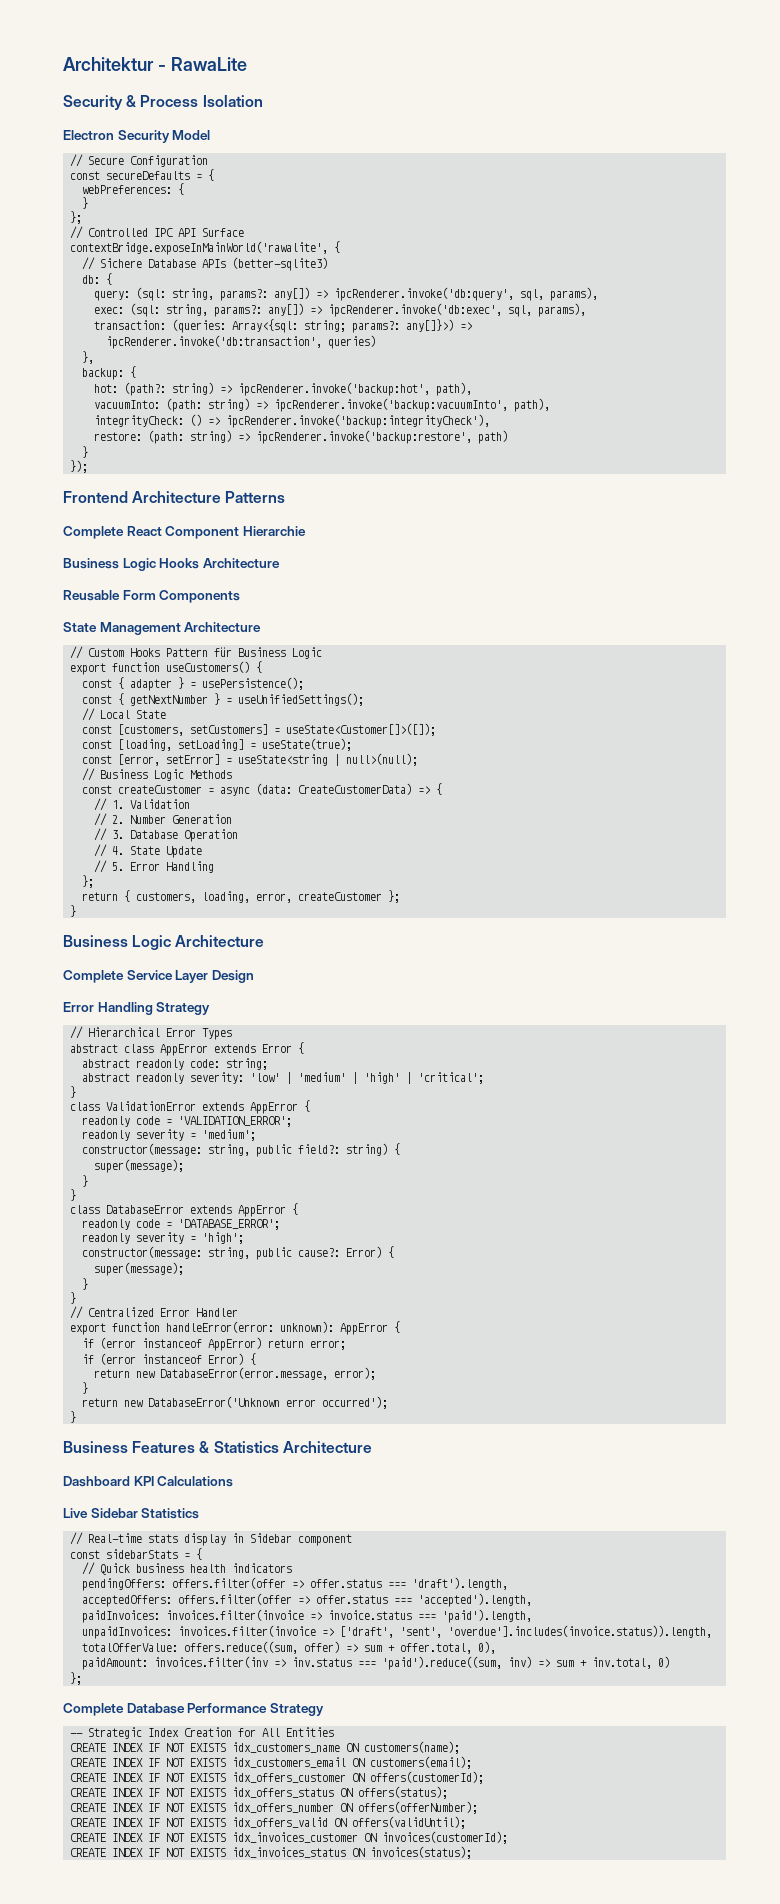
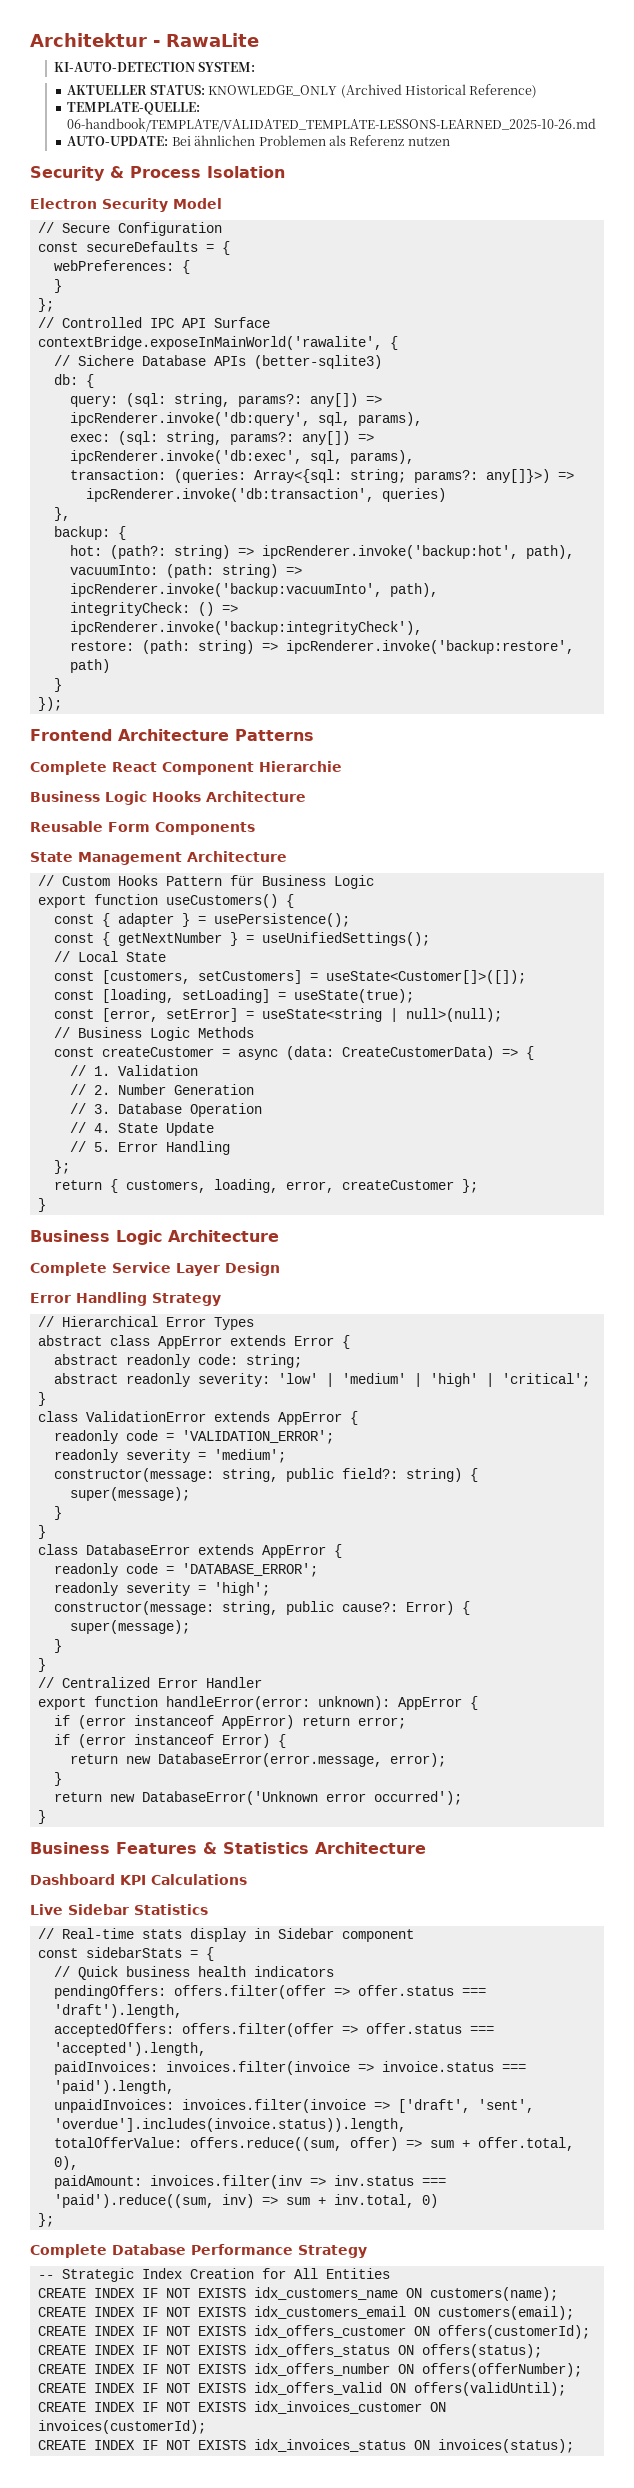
+ KI-AUTO-DETECTION SYSTEM:
+ AKTUELLER STATUS: KNOWLEDGE_ONLY (Archived Historical Reference)
+ TEMPLATE-QUELLE: 06-handbook/TEMPLATE/VALIDATED_TEMPLATE-LESSONS-LEARNED_2025-10-26.md
+ AUTO-UPDATE: Bei ähnlichen Problemen als Referenz nutzen

